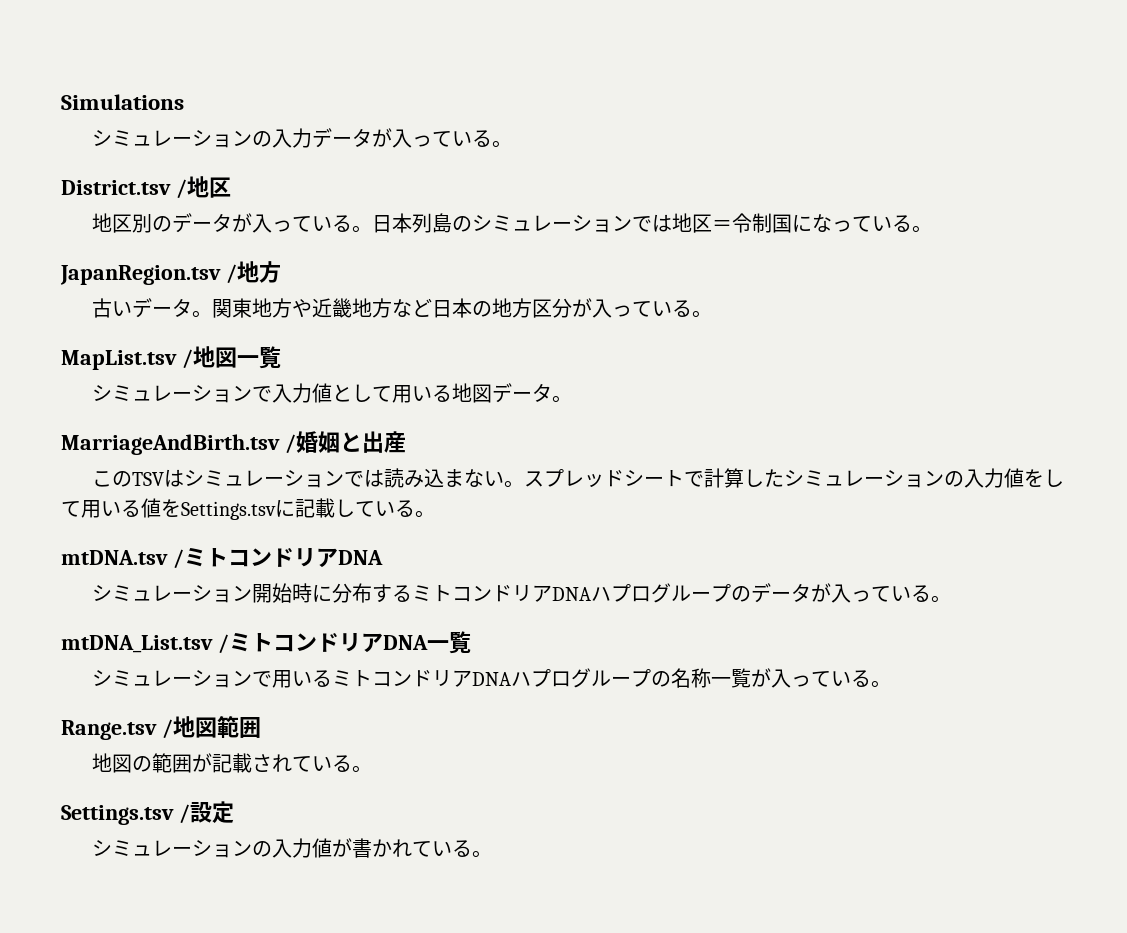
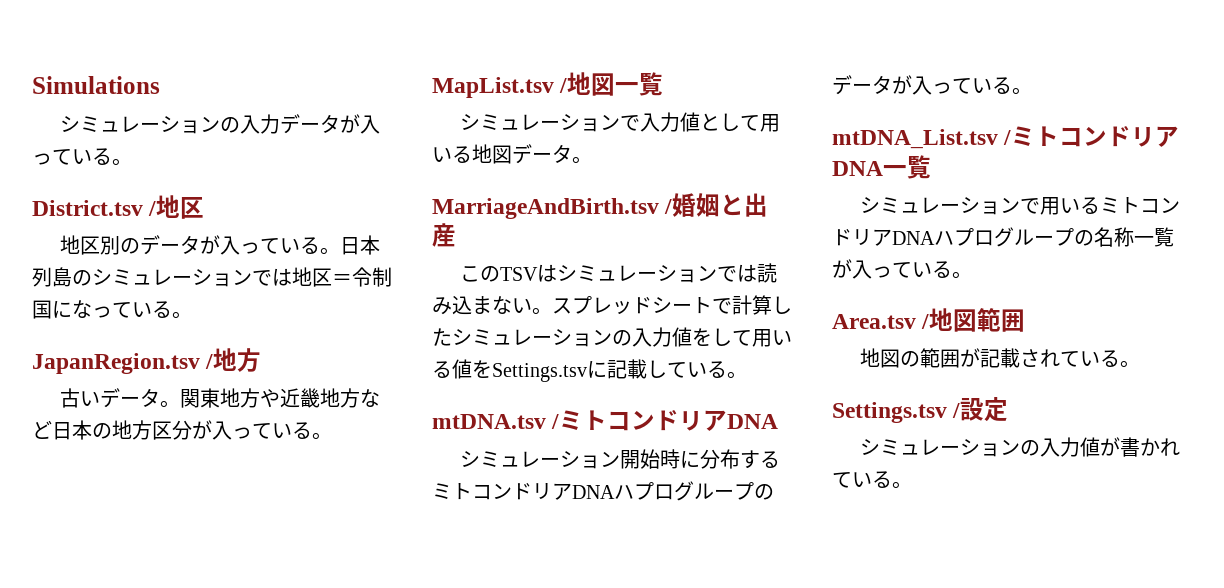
- Range.tsv /地図範囲
+ Area.tsv /地図範囲

